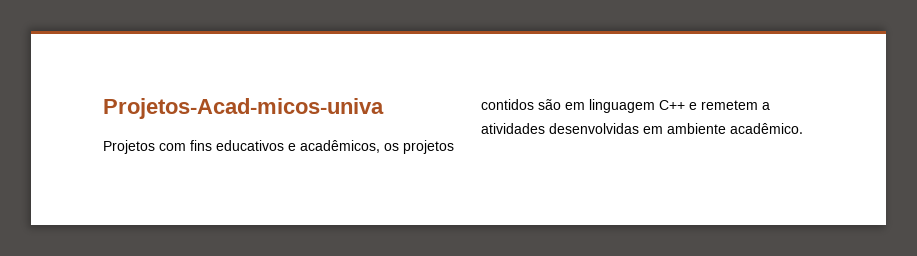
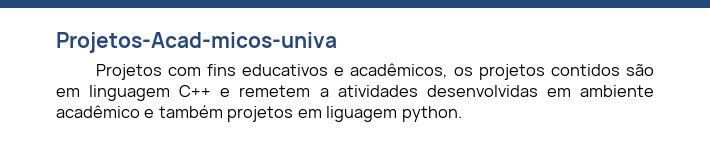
- Projetos com fins educativos e acadêmicos, os projetos contidos são em linguagem C++ e remetem a atividades desenvolvidas em ambiente acadêmico.
+ Projetos com fins educativos e acadêmicos, os projetos contidos são em linguagem C++ e remetem a atividades desenvolvidas em ambiente acadêmico e também projetos em liguagem python.

